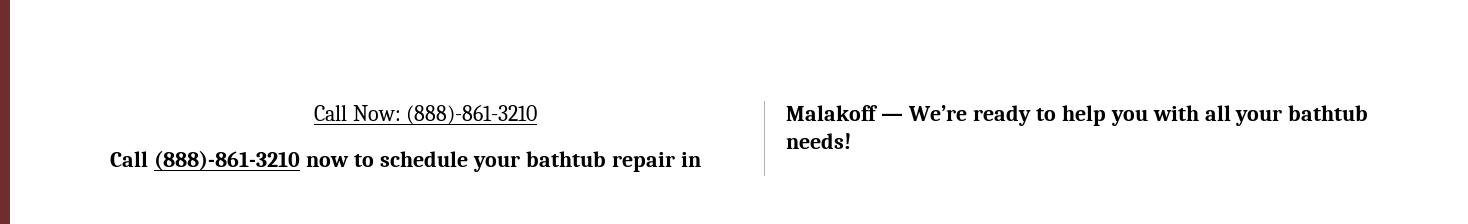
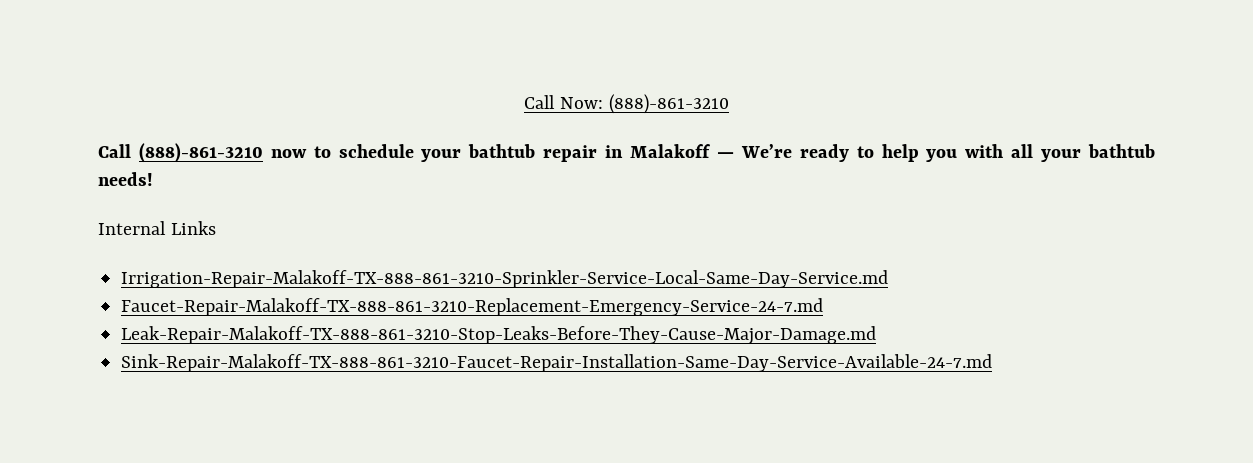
+ Internal Links
+ Irrigation-Repair-Malakoff-TX-888-861-3210-Sprinkler-Service-Local-Same-Day-Service.md
+ Faucet-Repair-Malakoff-TX-888-861-3210-Replacement-Emergency-Service-24-7.md
+ Leak-Repair-Malakoff-TX-888-861-3210-Stop-Leaks-Before-They-Cause-Major-Damage.md
+ Sink-Repair-Malakoff-TX-888-861-3210-Faucet-Repair-Installation-Same-Day-Service-Available-24-7.md

